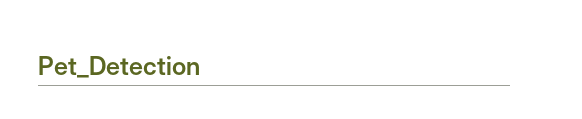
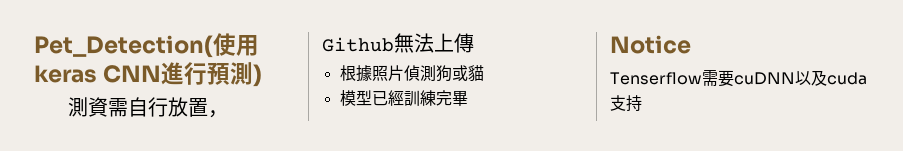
- Pet_Detection
+ Pet_Detection(使用keras CNN進行預測)
+ 測資需自行放置，Github無法上傳
+ 根據照片偵測狗或貓
+ 模型已經訓練完畢
+ Notice
+ Tenserflow需要cuDNN以及cuda支持

